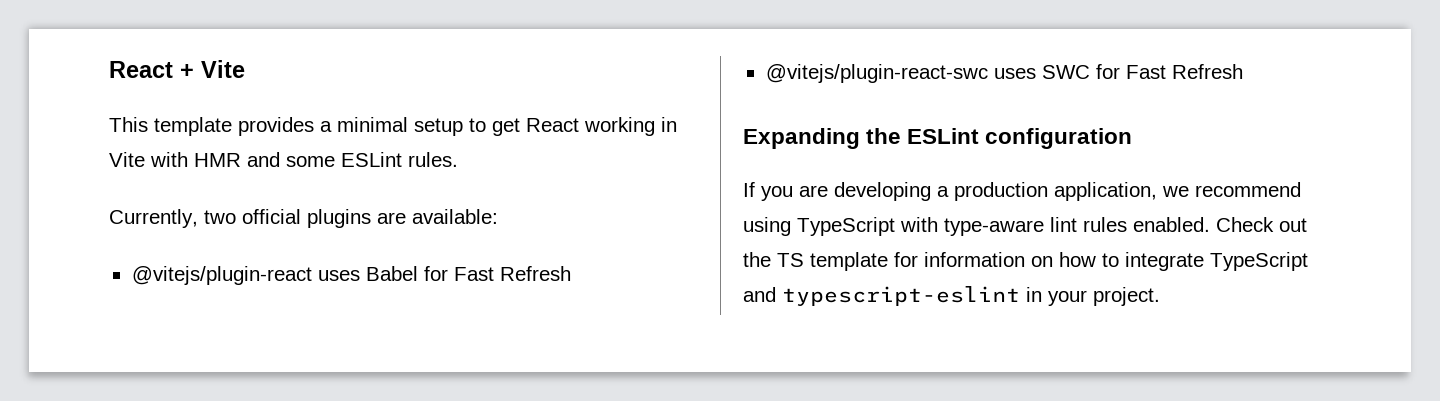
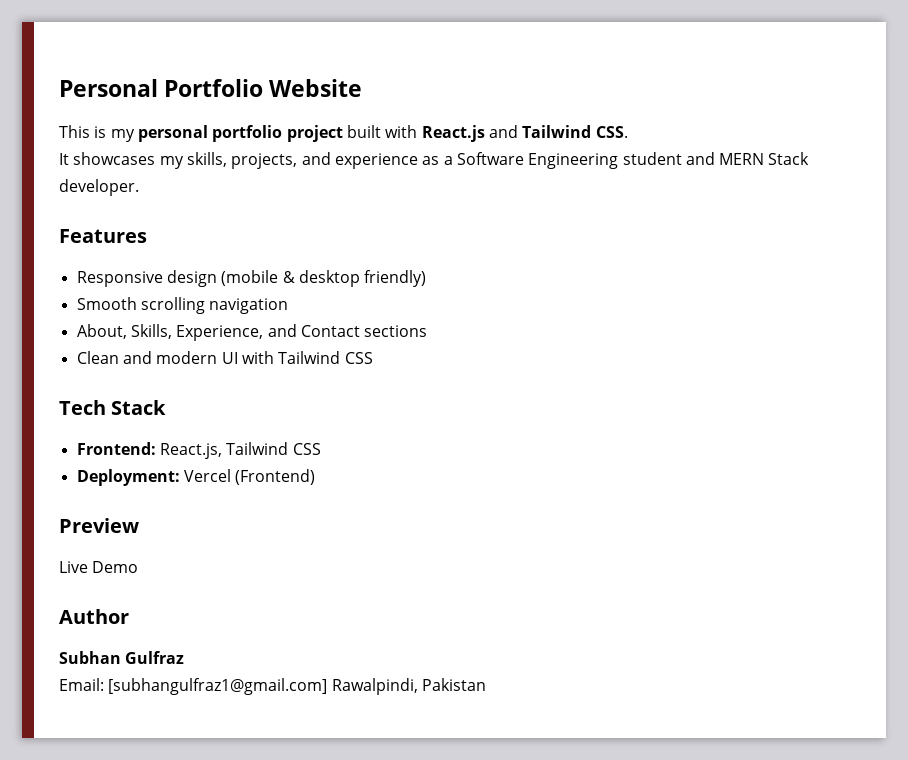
- React + Vite
- This template provides a minimal setup to get React working in Vite with HMR and some ESLint rules.
- Currently, two official plugins are available:
- @vitejs/plugin-react uses Babel for Fast Refresh
- @vitejs/plugin-react-swc uses SWC for Fast Refresh
- Expanding the ESLint configuration
- If you are developing a production application, we recommend using TypeScript with type-aware lint rules enabled. Check out the TS template for information on how to integrate TypeScript and typescript-eslint in your project.
+ Personal Portfolio Website
+ This is my personal portfolio project built with React.js and Tailwind CSS.
+ It showcases my skills, projects, and experience as a Software Engineering student and MERN Stack developer.
+ Features
+ Responsive design (mobile & desktop friendly)
+ Smooth scrolling navigation
+ About, Skills, Experience, and Contact sections
+ Clean and modern UI with Tailwind CSS
+ Tech Stack
+ Frontend: React.js, Tailwind CSS
+ Deployment: Vercel (Frontend)
+ Preview
+ Live Demo
+ Author
+ Subhan Gulfraz
+ Email: [subhangulfraz1@gmail.com] Rawalpindi, Pakistan

